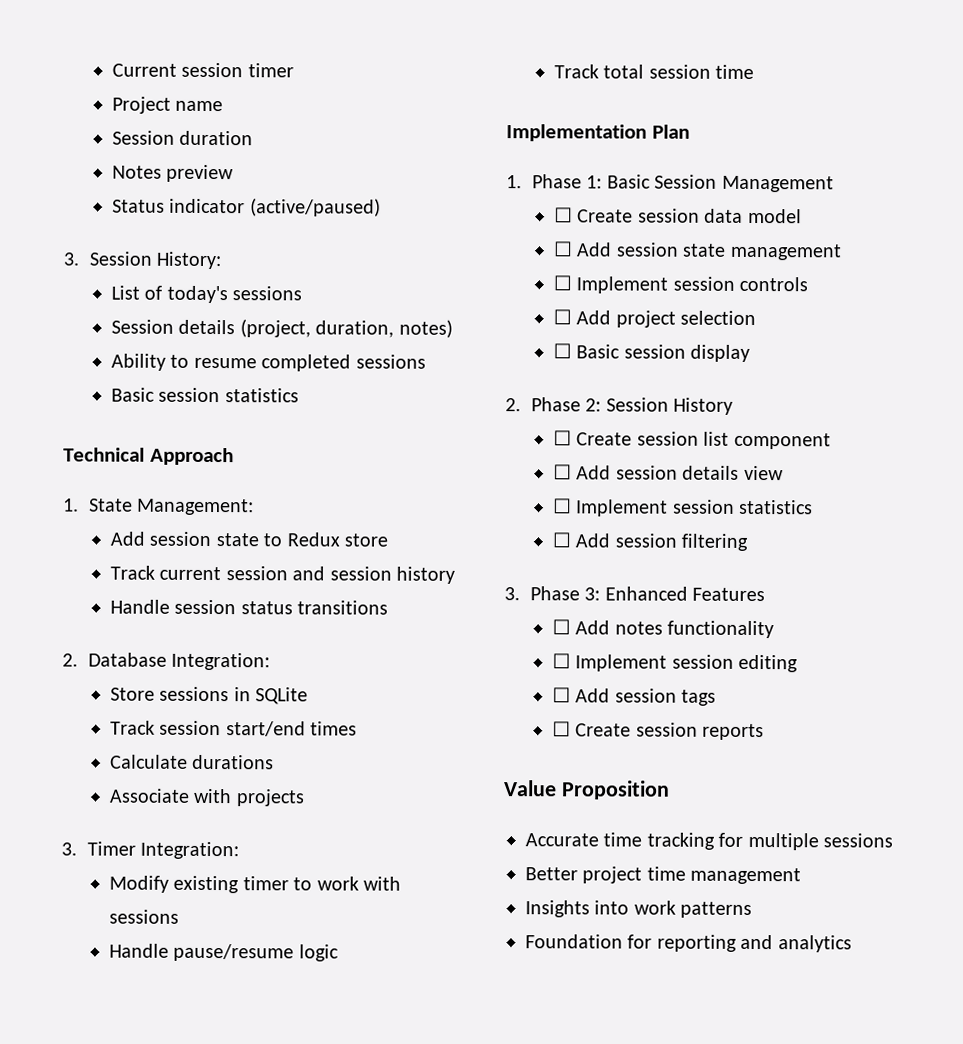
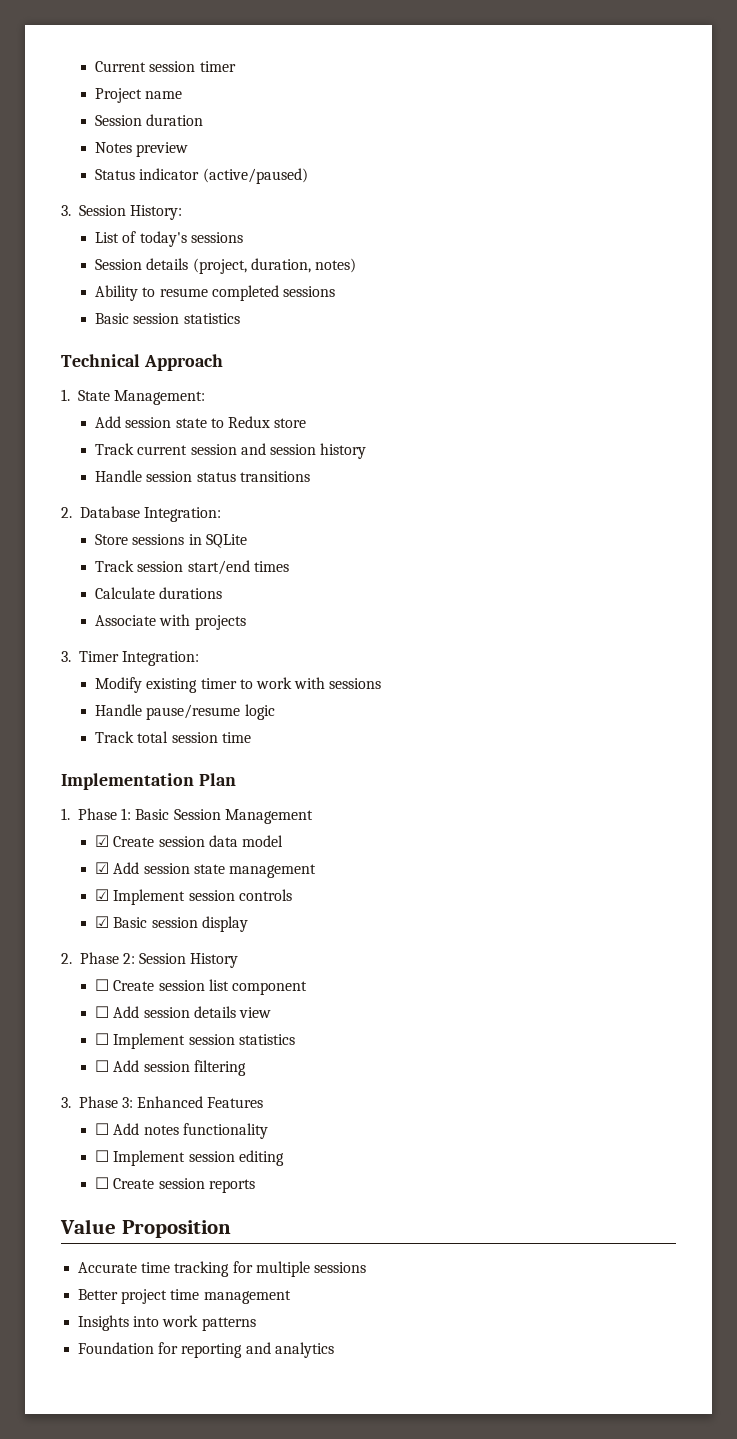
- ☐ Create session data model
+ ☑ Create session data model
- ☐ Add session state management
+ ☑ Add session state management
- ☐ Implement session controls
+ ☑ Implement session controls
- ☐ Add project selection
- ☐ Basic session display
+ ☑ Basic session display
- ☐ Add session tags

